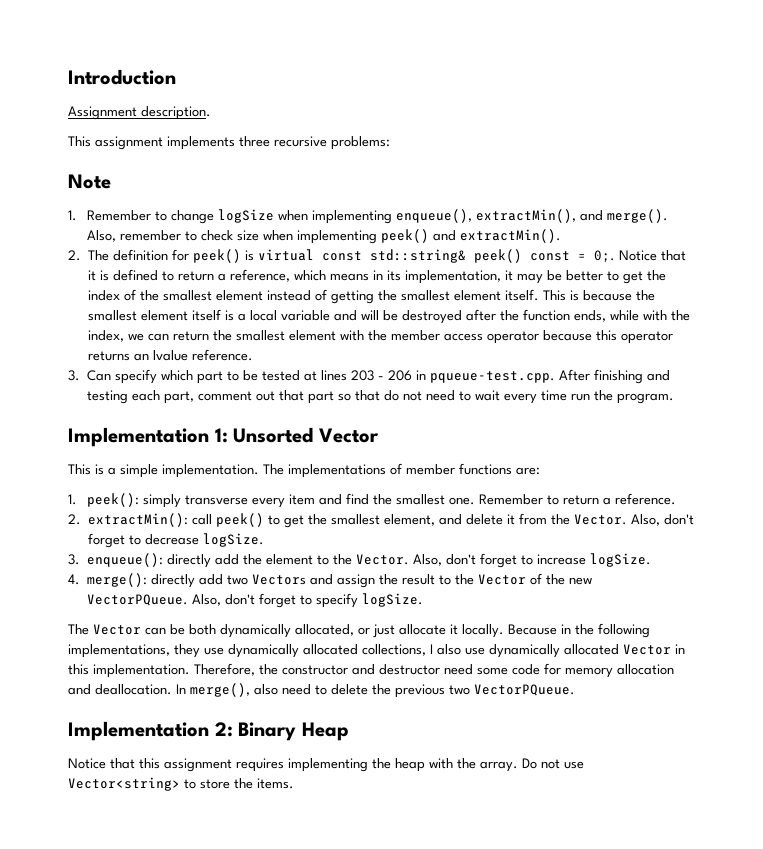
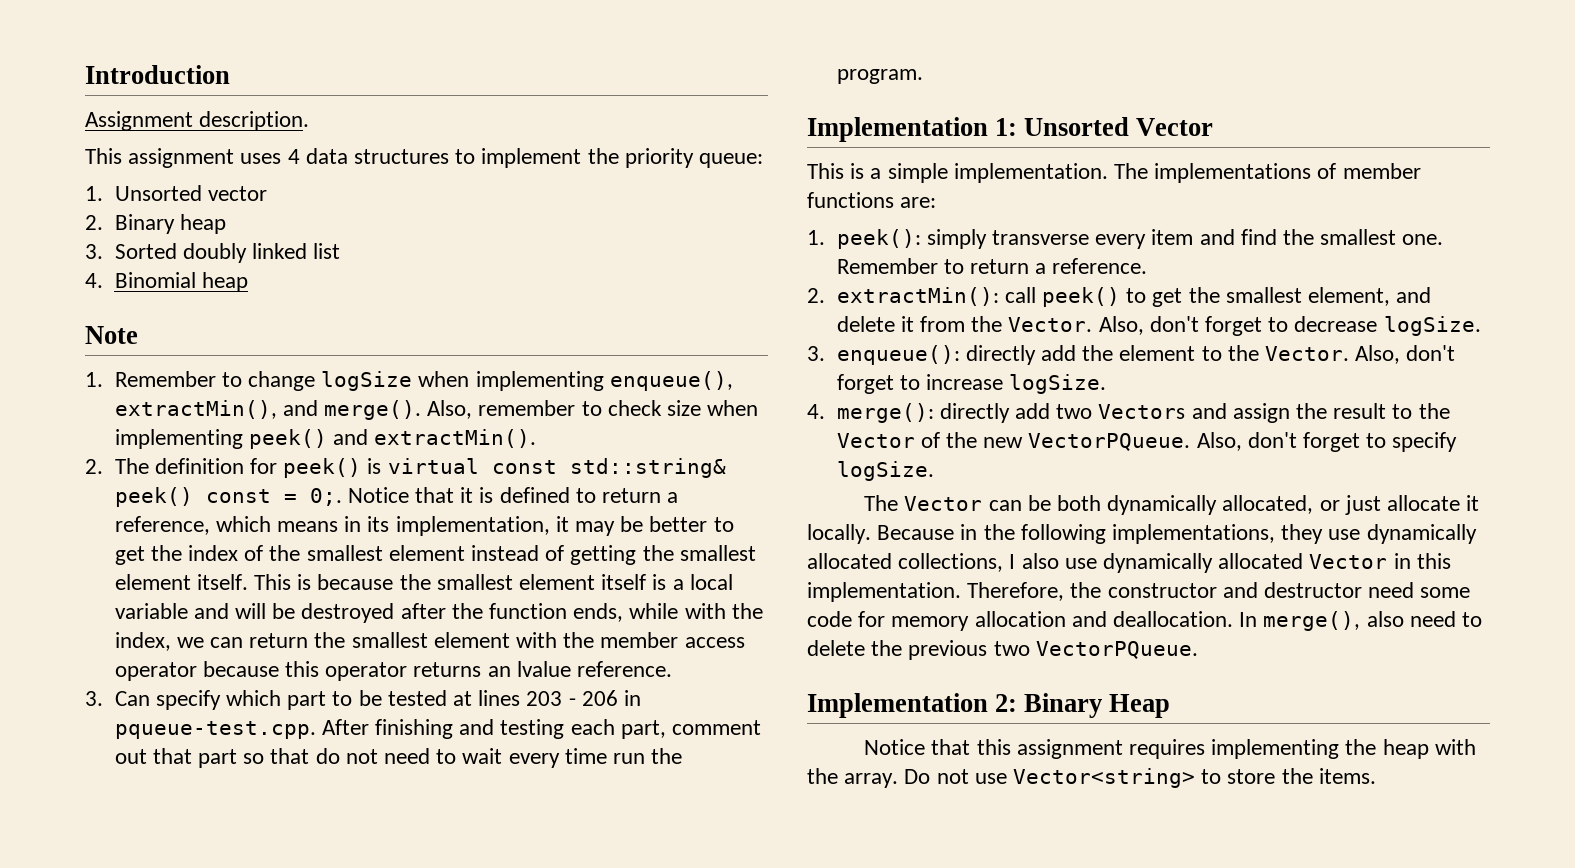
- This assignment implements three recursive problems:
+ This assignment uses 4 data structures to implement the priority queue:
+ 1. Unsorted vector
+ 2. Binary heap
+ 3. Sorted doubly linked list
+ 4. Binomial heap

